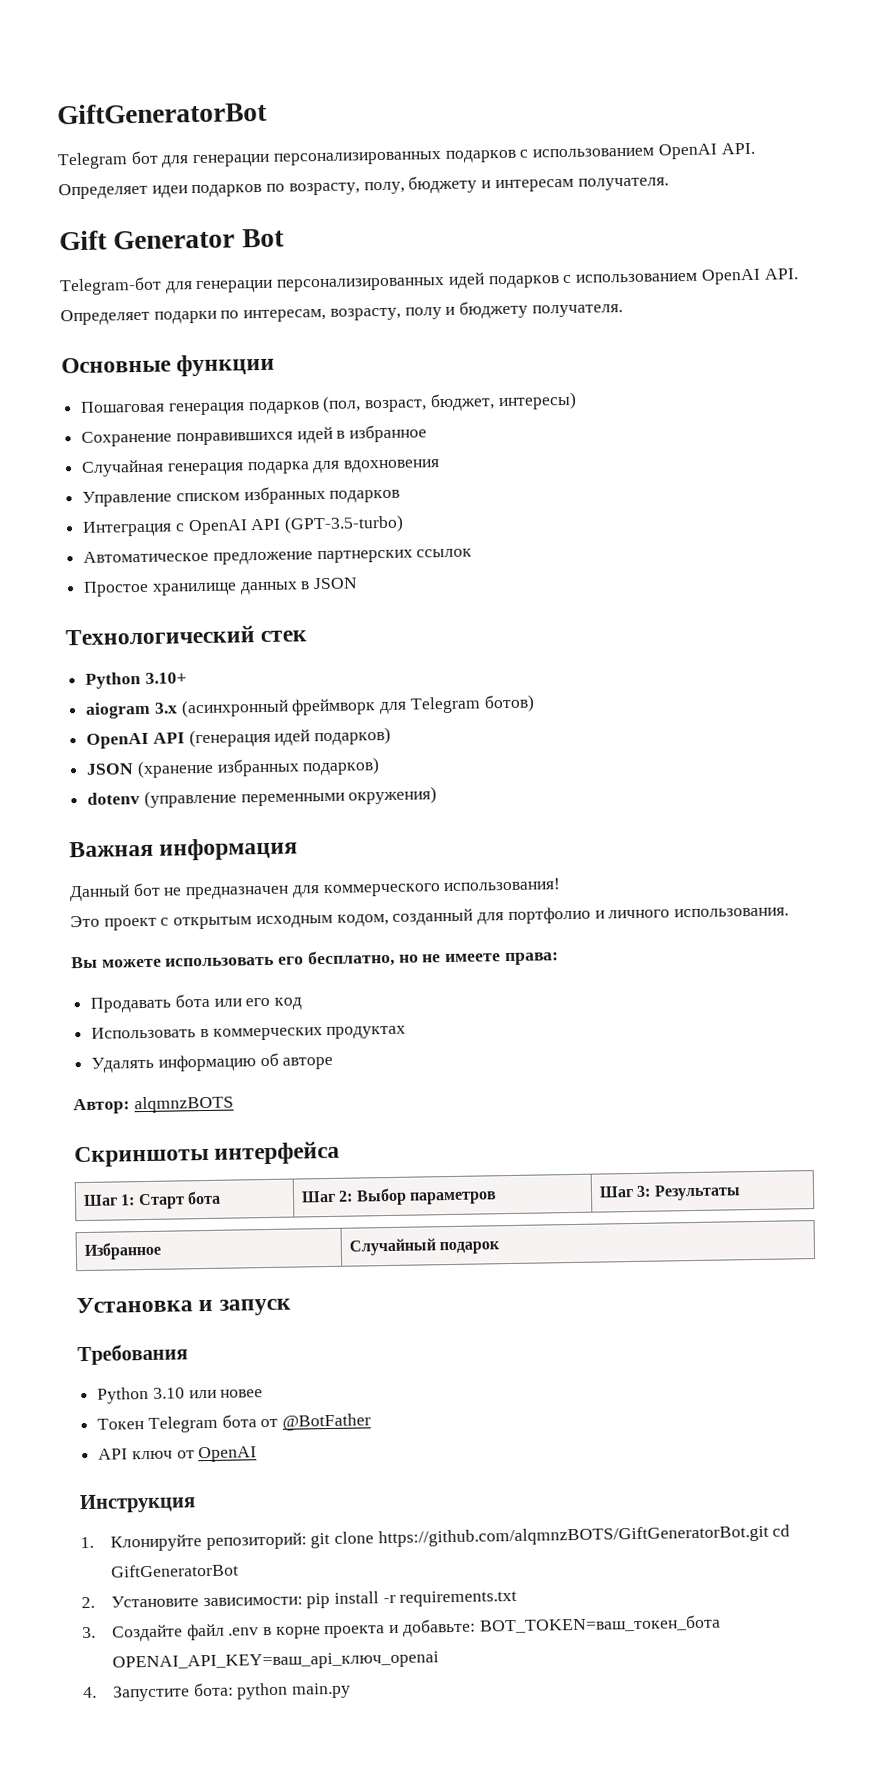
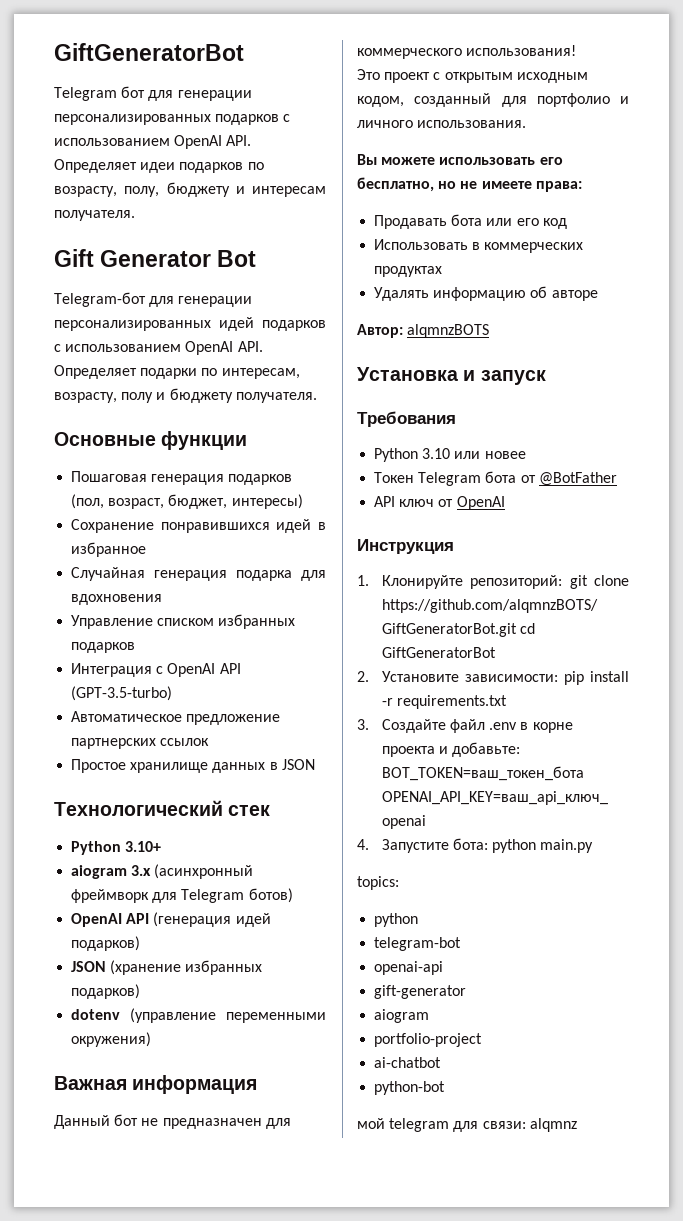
- Скриншоты интерфейса
- Шаг 1: Старт бота | Шаг 2: Выбор параметров | Шаг 3: Результаты
- Избранное | Случайный подарок
+ topics:
+ python
+ telegram-bot
+ openai-api
+ gift-generator
+ aiogram
+ portfolio-project
+ ai-chatbot
+ python-bot
+ мой telegram для связи: alqmnz

